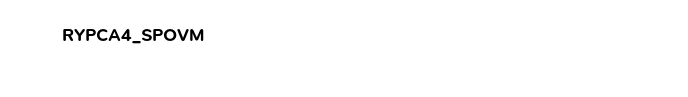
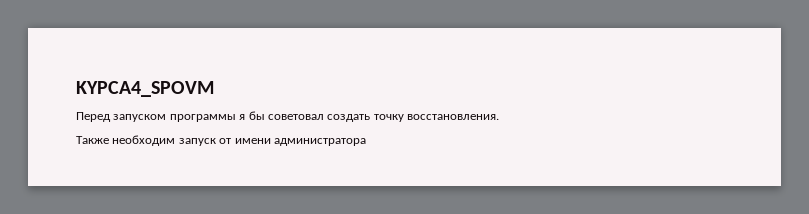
- RYPCA4_SPOVM
+ KYPCA4_SPOVM
+ Перед запуском программы я бы советовал создать точку восстановления.
+ Также необходим запуск от имени администратора

